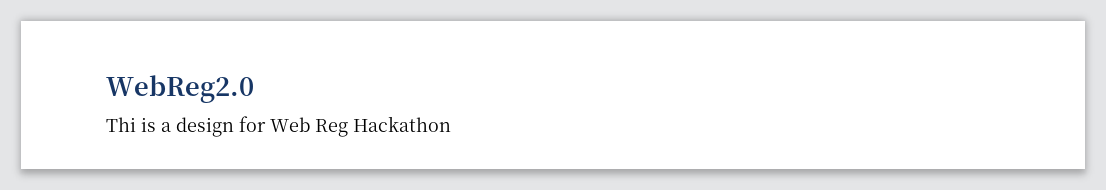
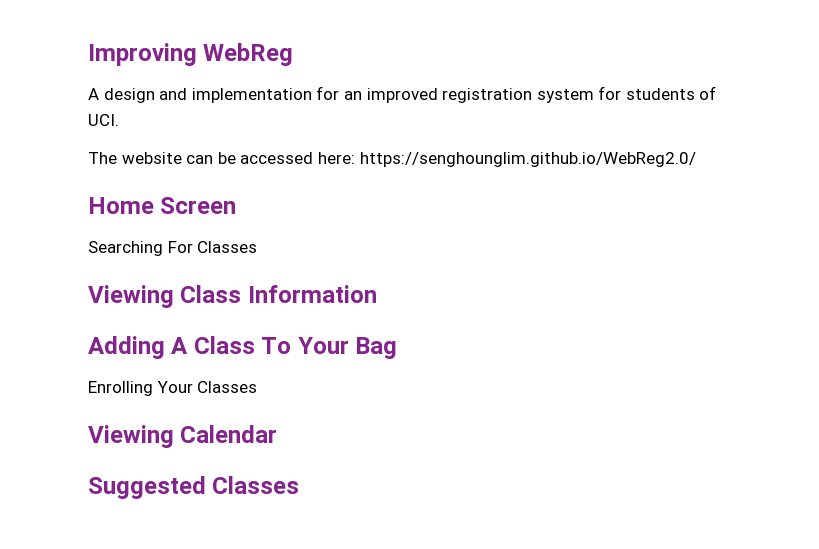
- WebReg2.0
- Thi is a design for Web Reg Hackathon
+ Improving WebReg
+ A design and implementation for an improved registration system for students of UCI.
+ The website can be accessed here: https://senghounglim.github.io/WebReg2.0/
+ Home Screen
+ Searching For Classes
+ Viewing Class Information
+ Adding A Class To Your Bag
+ Enrolling Your Classes
+ Viewing Calendar
+ Suggested Classes

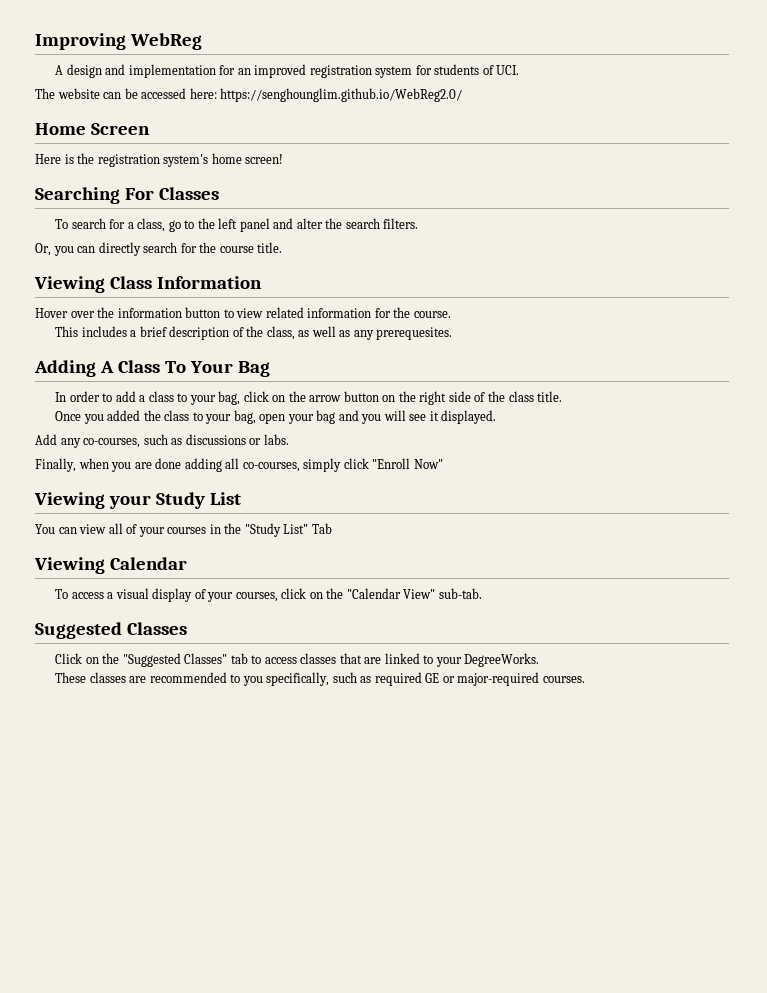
+ Here is the registration system's home screen!
  Searching For Classes
+ To search for a class, go to the left panel and alter the search filters.
+ Or, you can directly search for the course title.
  Viewing Class Information
+ Hover over the information button to view related information for the course.
+ This includes a brief description of the class, as well as any prerequesites.
- Enrolling Your Classes
+ In order to add a class to your bag, click on the arrow button on the right side of the class title.
+ Once you added the class to your bag, open your bag and you will see it displayed.
+ Add any co-courses, such as discussions or labs.
+ Finally, when you are done adding all co-courses, simply click "Enroll Now"
+ Viewing your Study List
+ You can view all of your courses in the "Study List" Tab
  Viewing Calendar
+ To access a visual display of your courses, click on the "Calendar View" sub-tab.
  Suggested Classes
+ Click on the "Suggested Classes" tab to access classes that are linked to your DegreeWorks.
+ These classes are recommended to you specifically, such as required GE or major-required courses.

